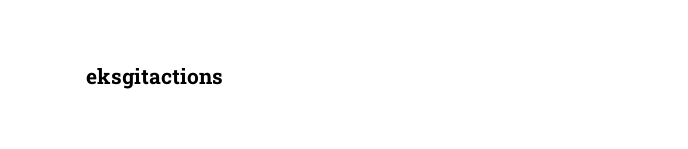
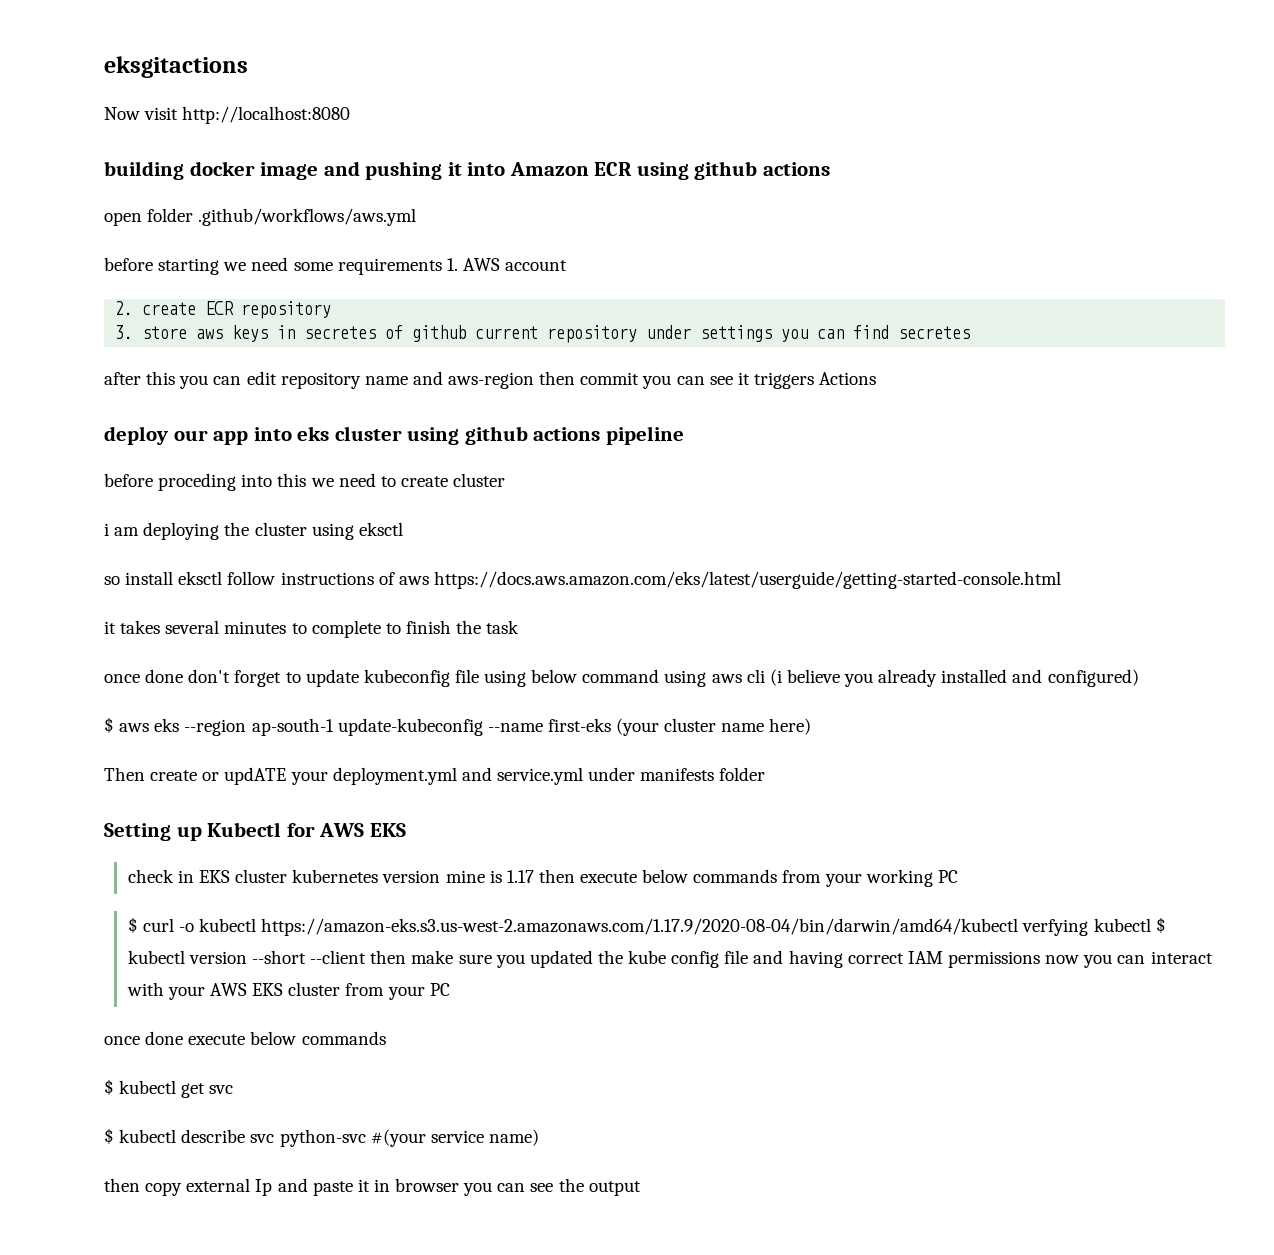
+ Now visit http://localhost:8080
+ building docker image and pushing it into Amazon ECR using github actions
+ open folder .github/workflows/aws.yml
+ before starting we need some requirements 1. AWS account
+ 2. create ECR repository
+ 3. store aws keys in secretes of github current repository under settings you can find secretes
+ after this you can edit repository name and aws-region then commit you can see it triggers Actions
+ deploy our app into eks cluster using github actions pipeline
+ before proceding into this we need to create cluster
+ i am deploying the cluster using eksctl
+ so install eksctl follow instructions of aws https://docs.aws.amazon.com/eks/latest/userguide/getting-started-console.html
+ it takes several minutes to complete to finish the task
+ once done don't forget to update kubeconfig file using below command using aws cli (i believe you already installed and configured)
+ $ aws eks --region ap-south-1 update-kubeconfig --name first-eks (your cluster name here)
+ Then create or updATE your deployment.yml and service.yml under manifests folder
+ Setting up Kubectl for AWS EKS
+ check in EKS cluster kubernetes version mine is 1.17 then execute below commands from your working PC
+ $ curl -o kubectl https://amazon-eks.s3.us-west-2.amazonaws.com/1.17.9/2020-08-04/bin/darwin/amd64/kubectl verfying kubectl $ kubectl version --short --client then make sure you updated the kube config file and having correct IAM permissions now you can interact with your AWS EKS cluster from your PC
+ once done execute below commands
+ $ kubectl get svc
+ $ kubectl describe svc python-svc #(your service name)
+ then copy external Ip and paste it in browser you can see the output

